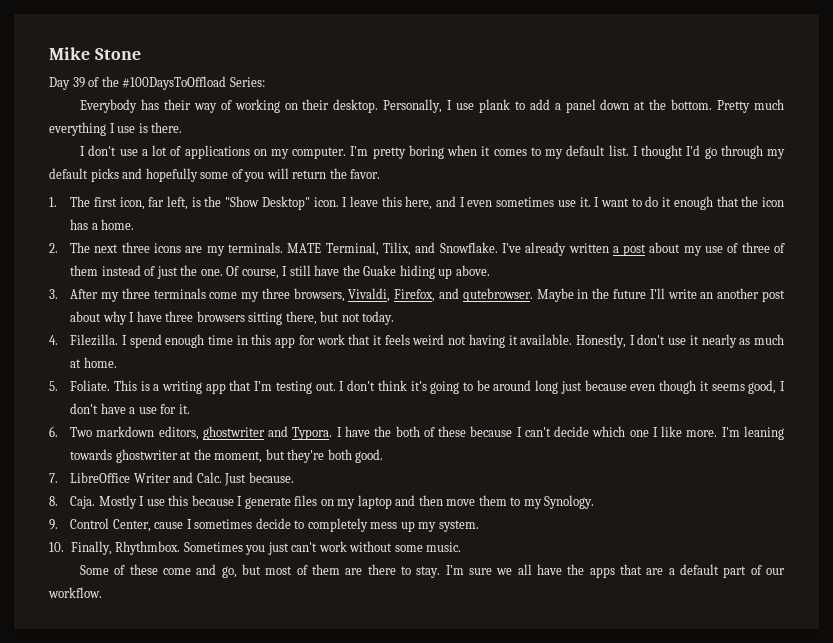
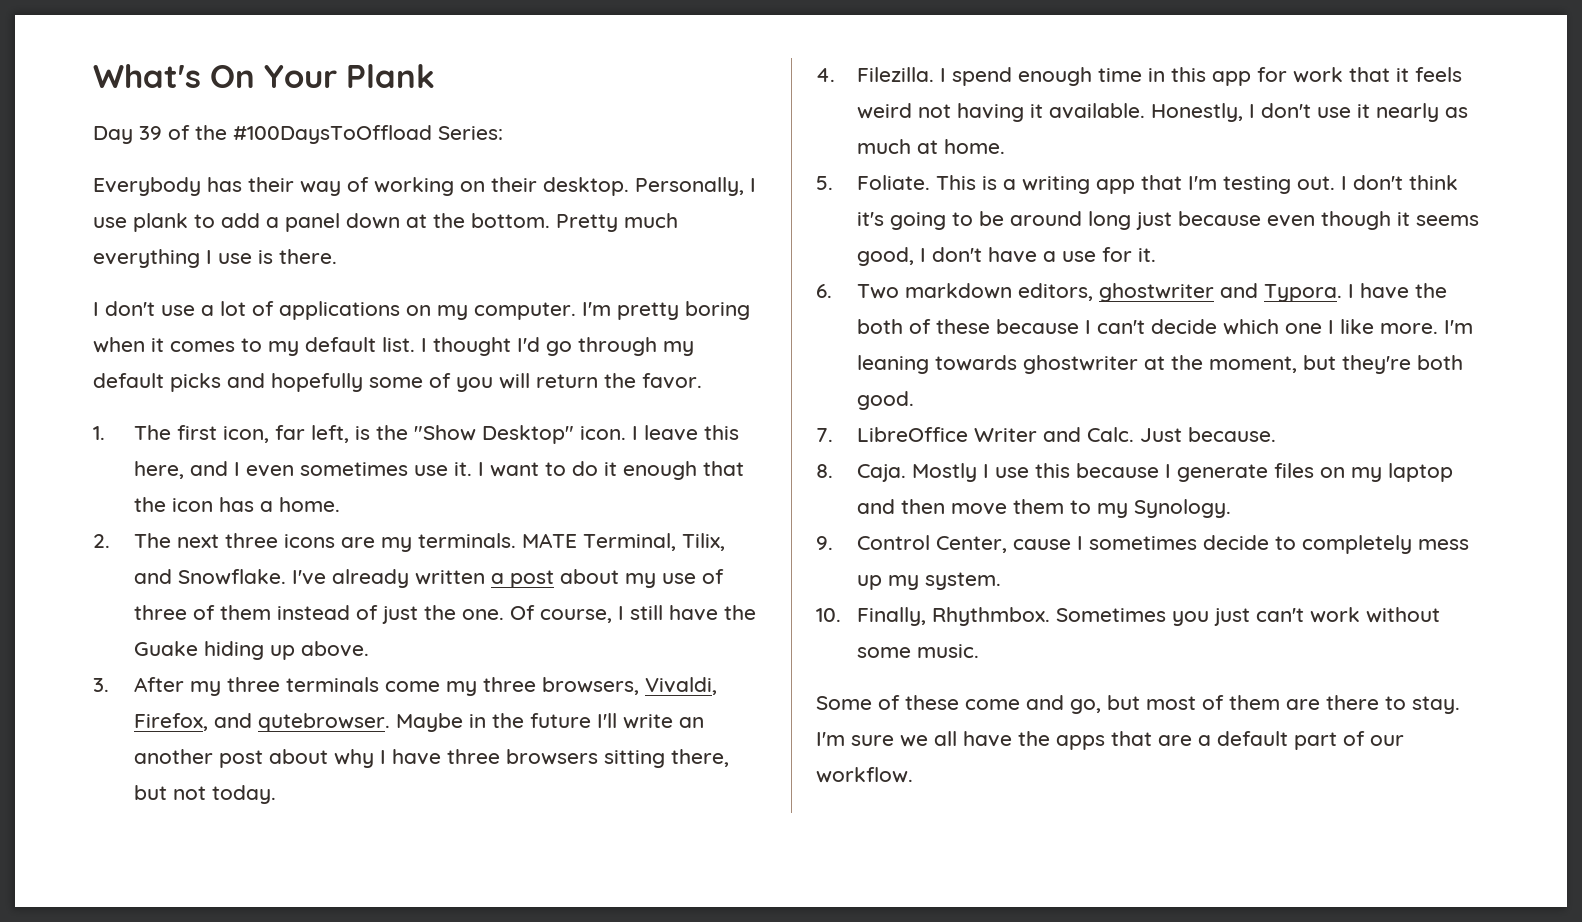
- Mike Stone
+ What's On Your Plank

